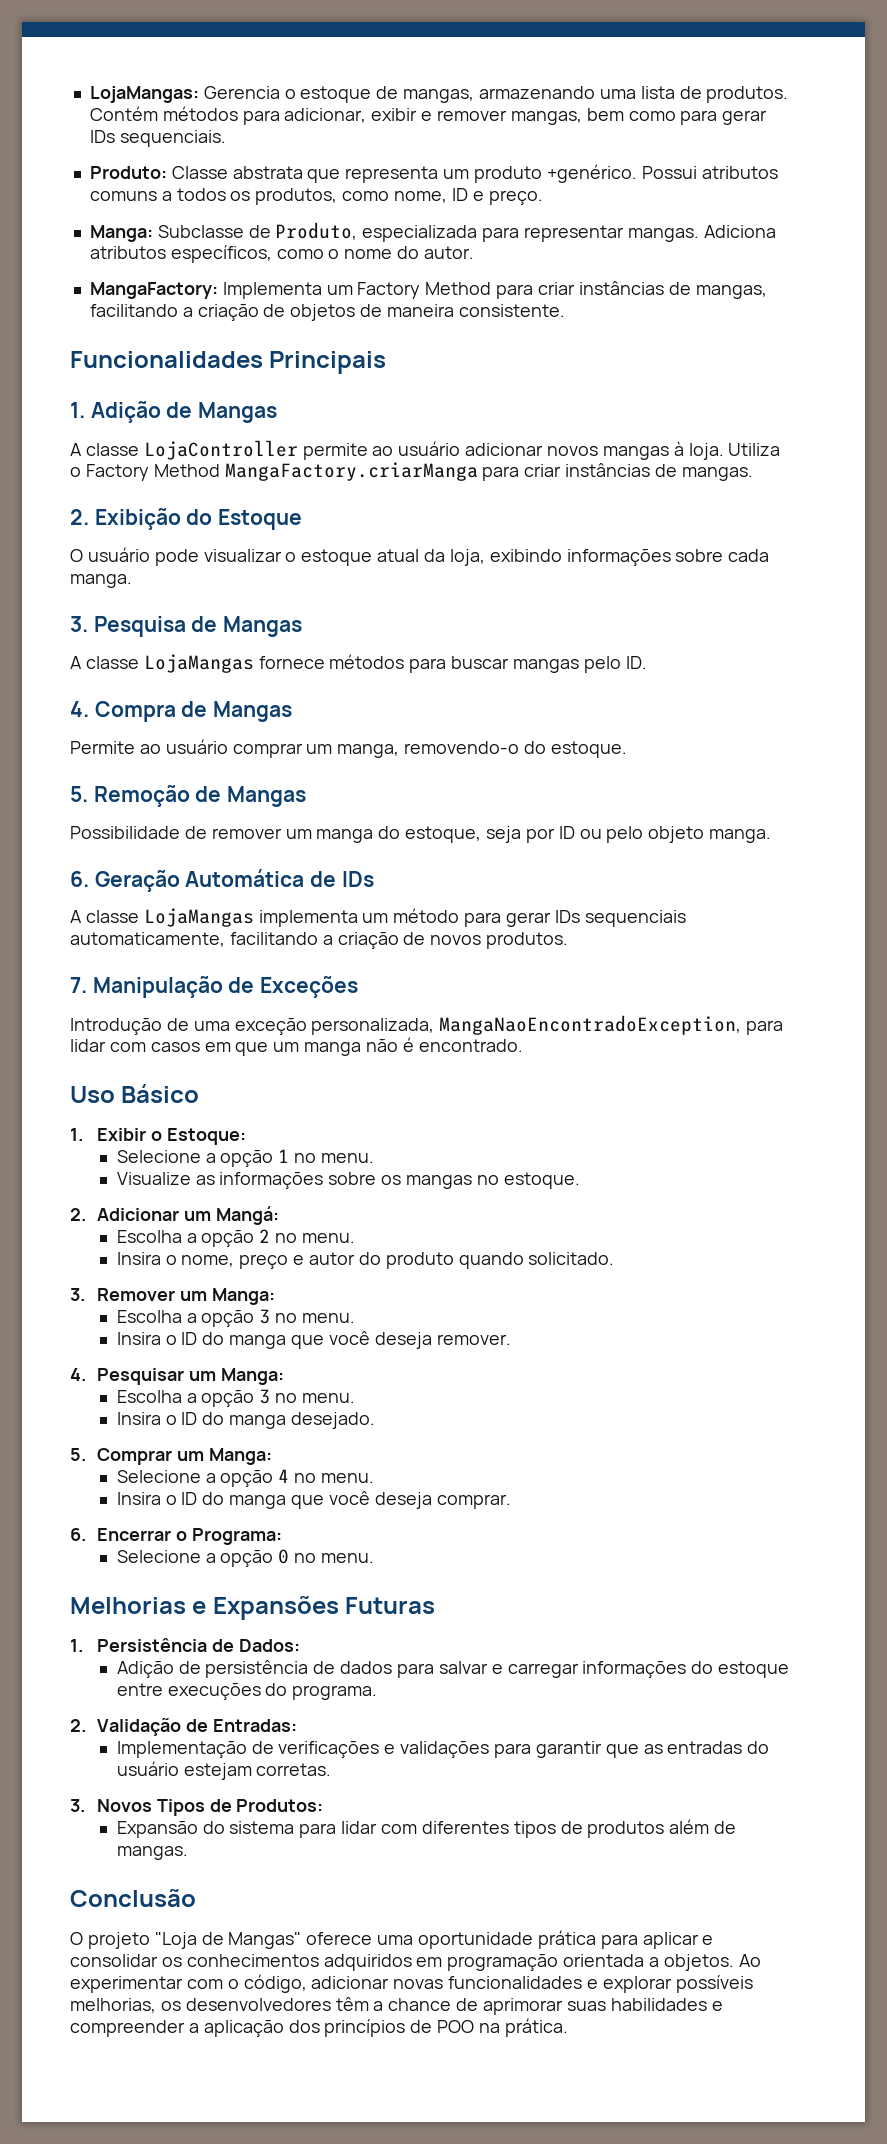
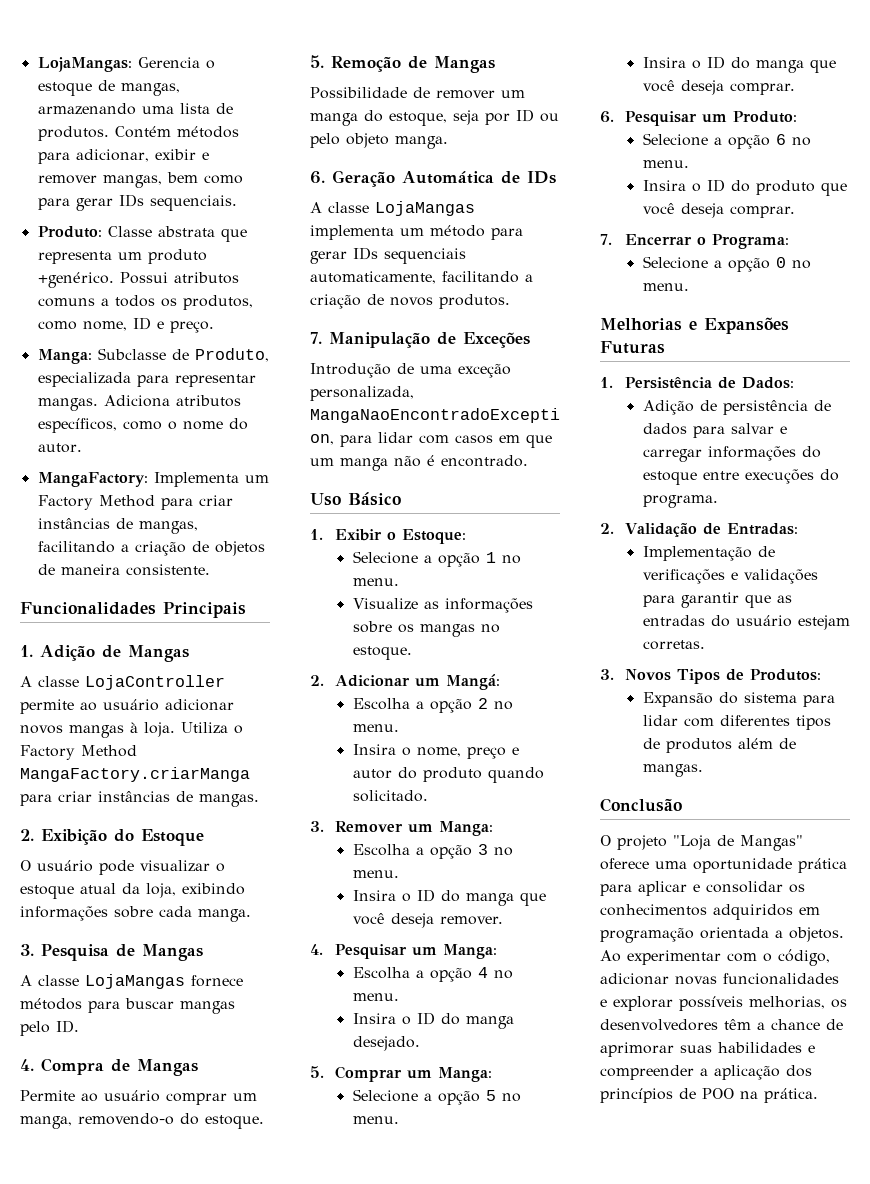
  4. Pesquisar um Manga:
- Escolha a opção 3 no menu.
+ Escolha a opção 4 no menu.
- Selecione a opção 4 no menu.
+ Selecione a opção 5 no menu.
- 6. Encerrar o Programa:
+ 6. Pesquisar um Produto:
+ Selecione a opção 6 no menu.
+ Insira o ID do produto que você deseja comprar.
+ 7. Encerrar o Programa:

